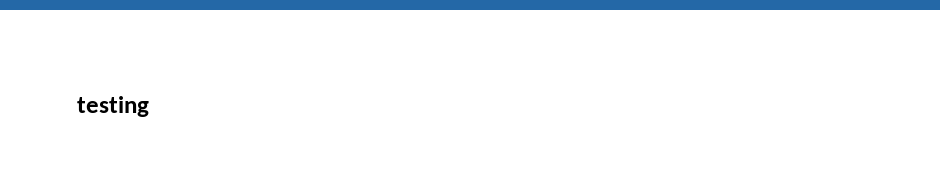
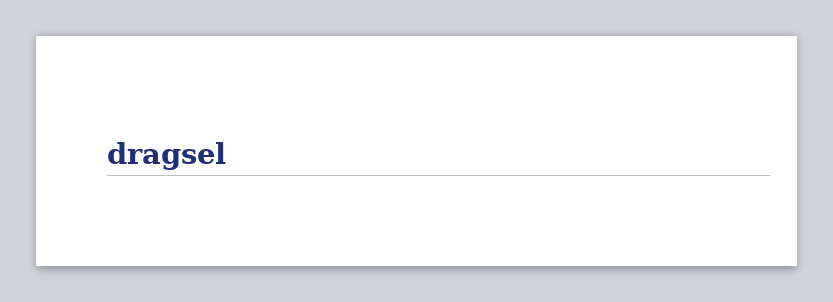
- testing
+ dragsel

